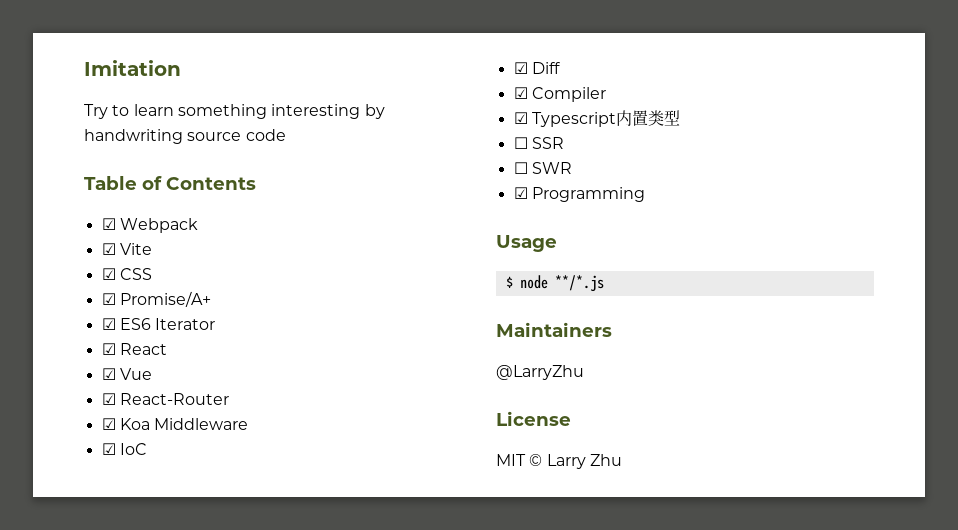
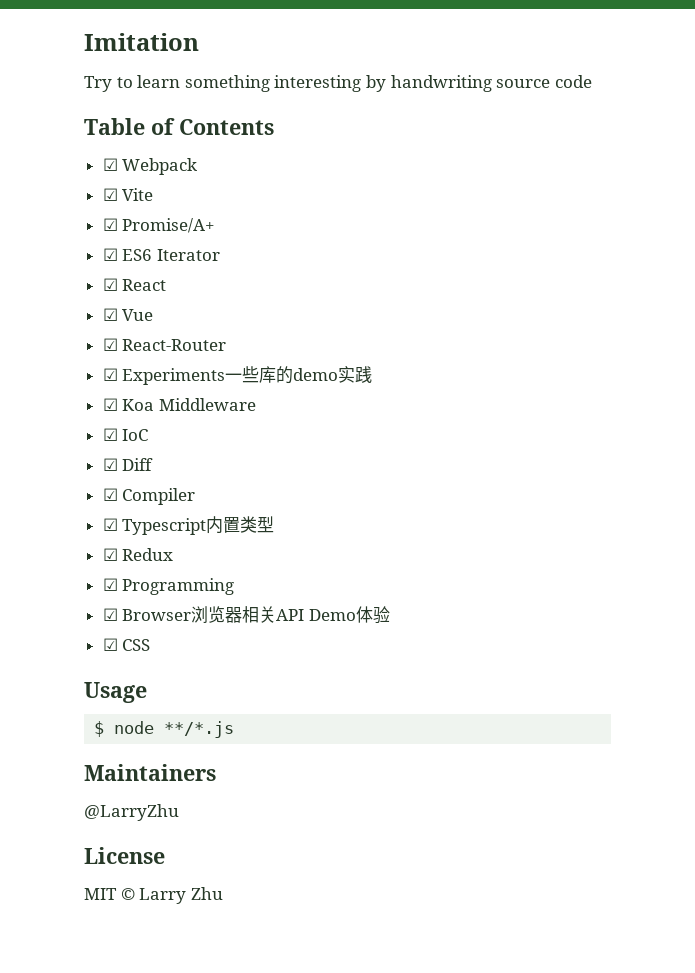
- ☑ CSS
+ ☑ Experiments一些库的demo实践
- ☐ SSR
- ☐ SWR
+ ☑ Redux
  ☑ Programming
+ ☑ Browser浏览器相关API Demo体验
+ ☑ CSS

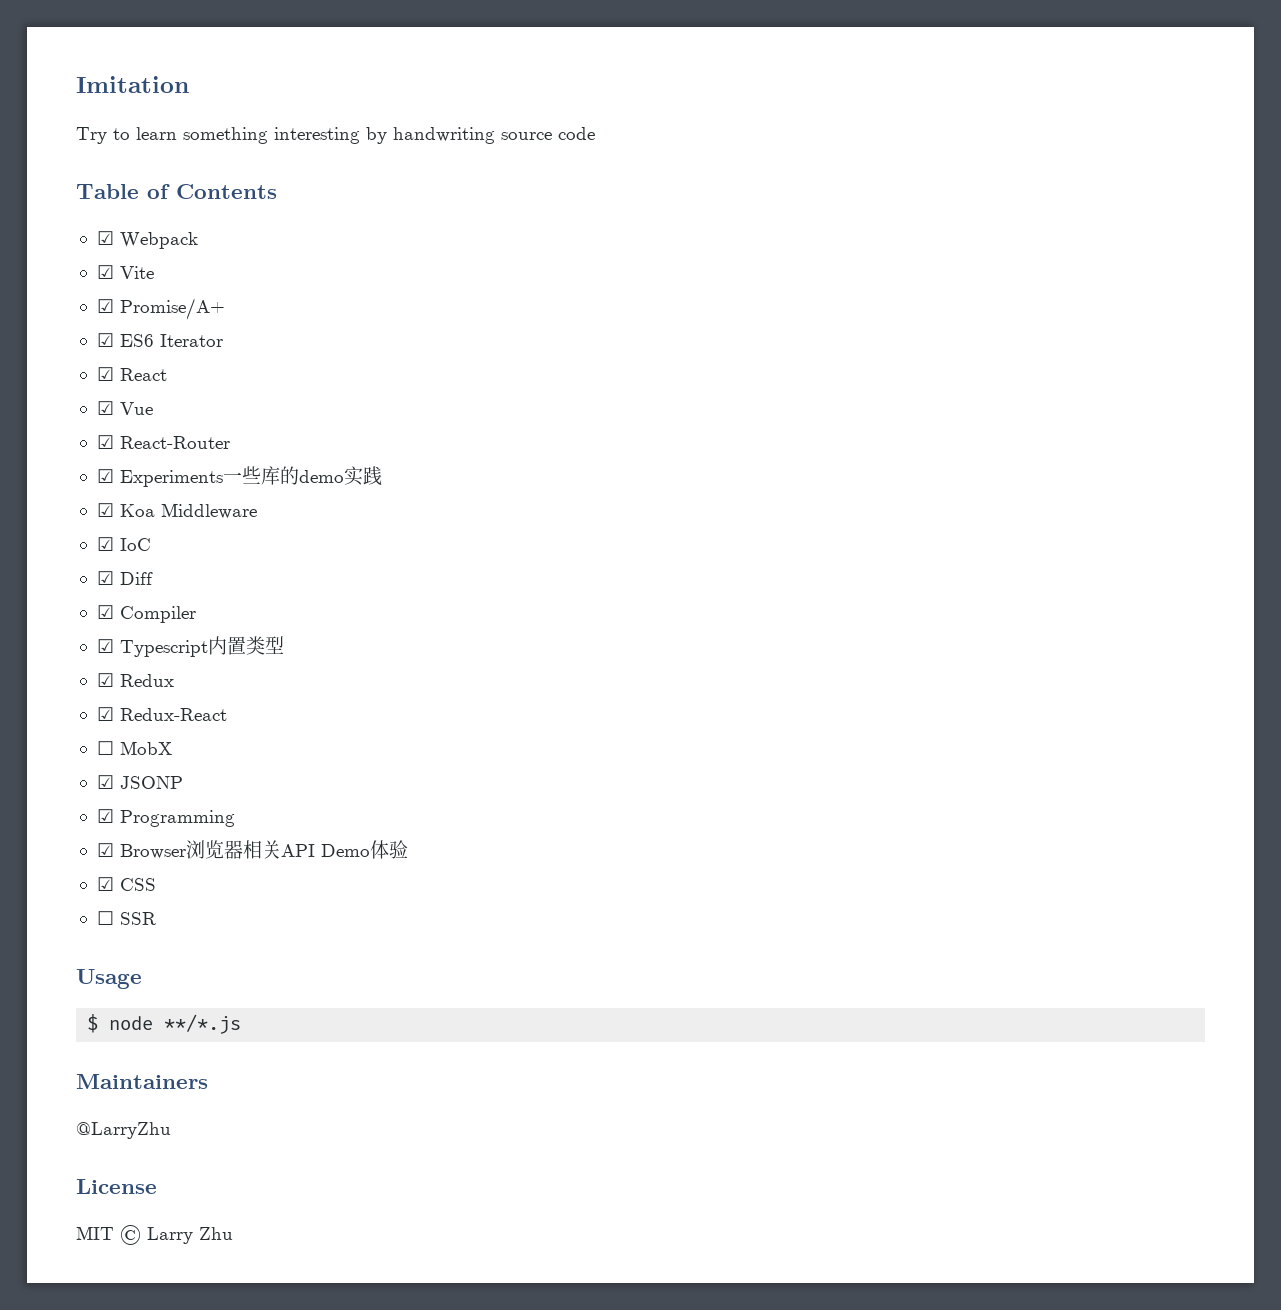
+ ☑ Redux-React
+ ☐ MobX
+ ☑ JSONP
+ ☐ SSR

